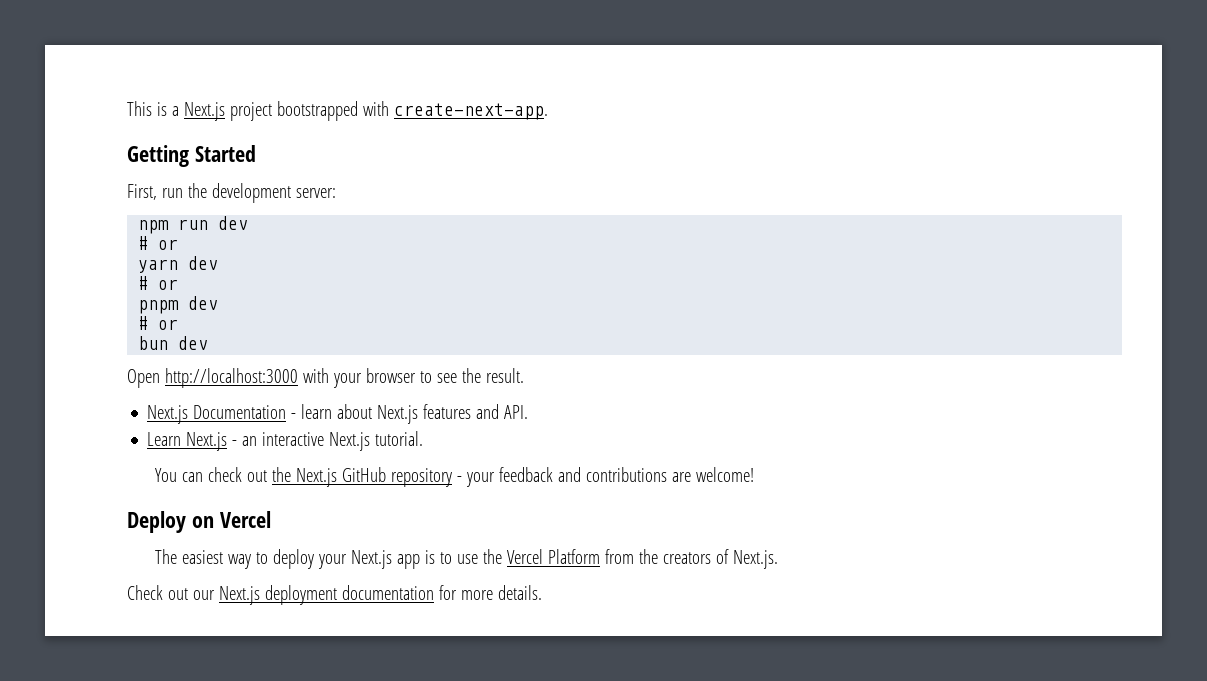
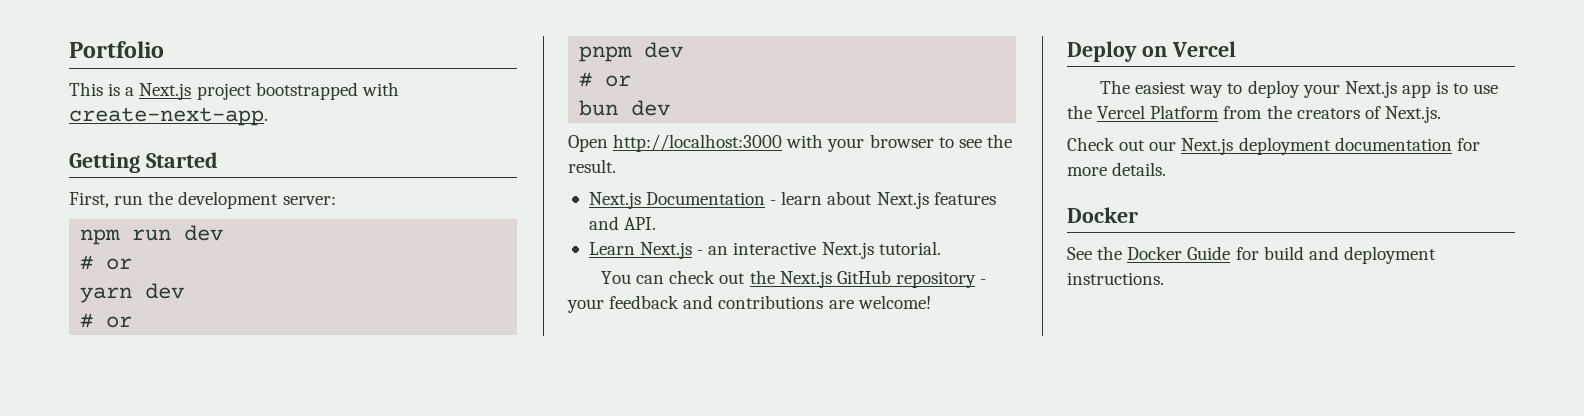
+ Portfolio
  Check out our Next.js deployment documentation for more details.
+ Docker
+ See the Docker Guide for build and deployment instructions.

